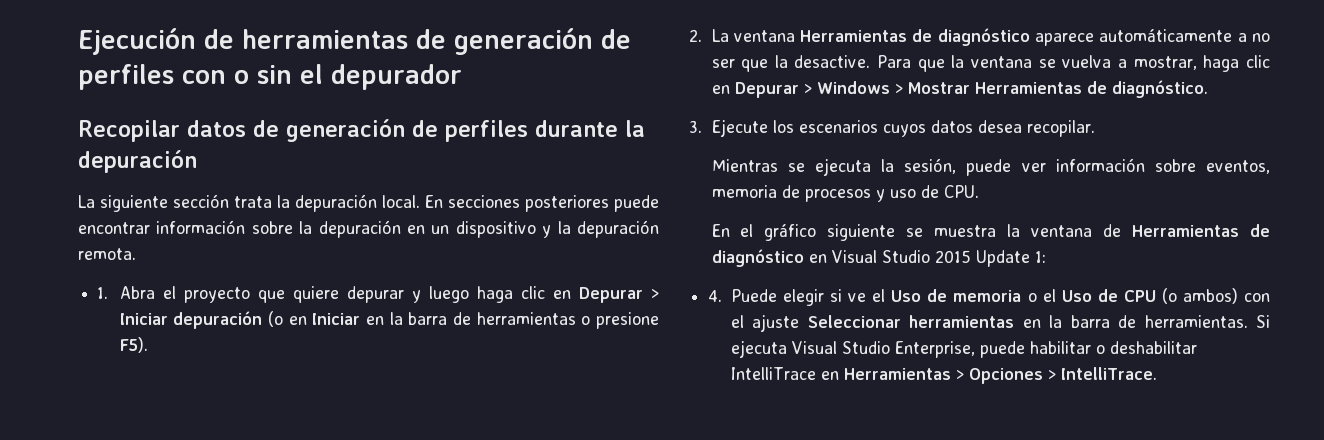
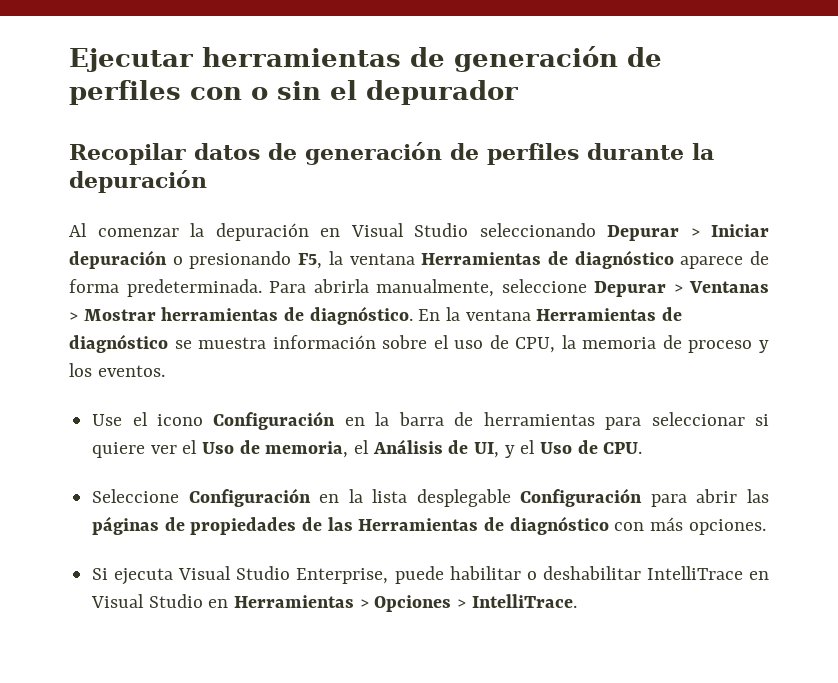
- Ejecución de herramientas de generación de perfiles con o sin el depurador
+ Ejecutar herramientas de generación de perfiles con o sin el depurador
- La siguiente sección trata la depuración local. En secciones posteriores puede encontrar información sobre la depuración en un dispositivo y la depuración remota.
- 1. Abra el proyecto que quiere depurar y luego haga clic en Depurar > Iniciar depuración (o en Iniciar en la barra de herramientas o presione F5).
- 2. La ventana Herramientas de diagnóstico aparece automáticamente a no ser que la desactive. Para que la ventana se vuelva a mostrar, haga clic en Depurar > Windows > Mostrar Herramientas de diagnóstico.
- 3. Ejecute los escenarios cuyos datos desea recopilar.
- Mientras se ejecuta la sesión, puede ver información sobre eventos, memoria de procesos y uso de CPU.
- En el gráfico siguiente se muestra la ventana de Herramientas de diagnóstico en Visual Studio 2015 Update 1:
- 4. Puede elegir si ve el Uso de memoria o el Uso de CPU (o ambos) con el ajuste Seleccionar herramientas en la barra de herramientas. Si ejecuta Visual Studio Enterprise, puede habilitar o deshabilitar IntelliTrace en Herramientas > Opciones > IntelliTrace.
+ Al comenzar la depuración en Visual Studio seleccionando Depurar > Iniciar depuración o presionando F5, la ventana Herramientas de diagnóstico aparece de forma predeterminada. Para abrirla manualmente, seleccione Depurar > Ventanas > Mostrar herramientas de diagnóstico. En la ventana Herramientas de diagnóstico se muestra información sobre el uso de CPU, la memoria de proceso y los eventos.
+ Use el icono Configuración en la barra de herramientas para seleccionar si quiere ver el Uso de memoria, el Análisis de UI, y el Uso de CPU.
+ Seleccione Configuración en la lista desplegable Configuración para abrir las páginas de propiedades de las Herramientas de diagnóstico con más opciones.
+ Si ejecuta Visual Studio Enterprise, puede habilitar o deshabilitar IntelliTrace en Visual Studio en Herramientas > Opciones > IntelliTrace.

